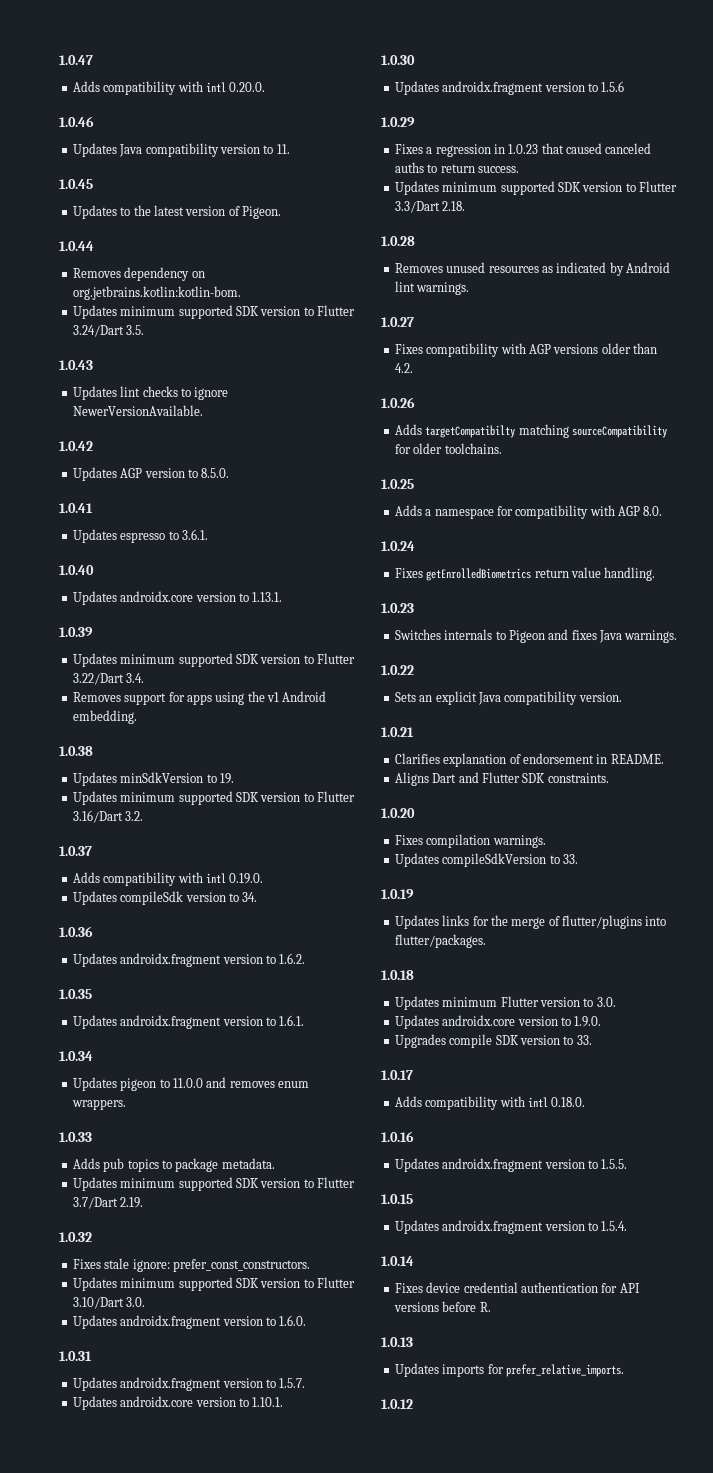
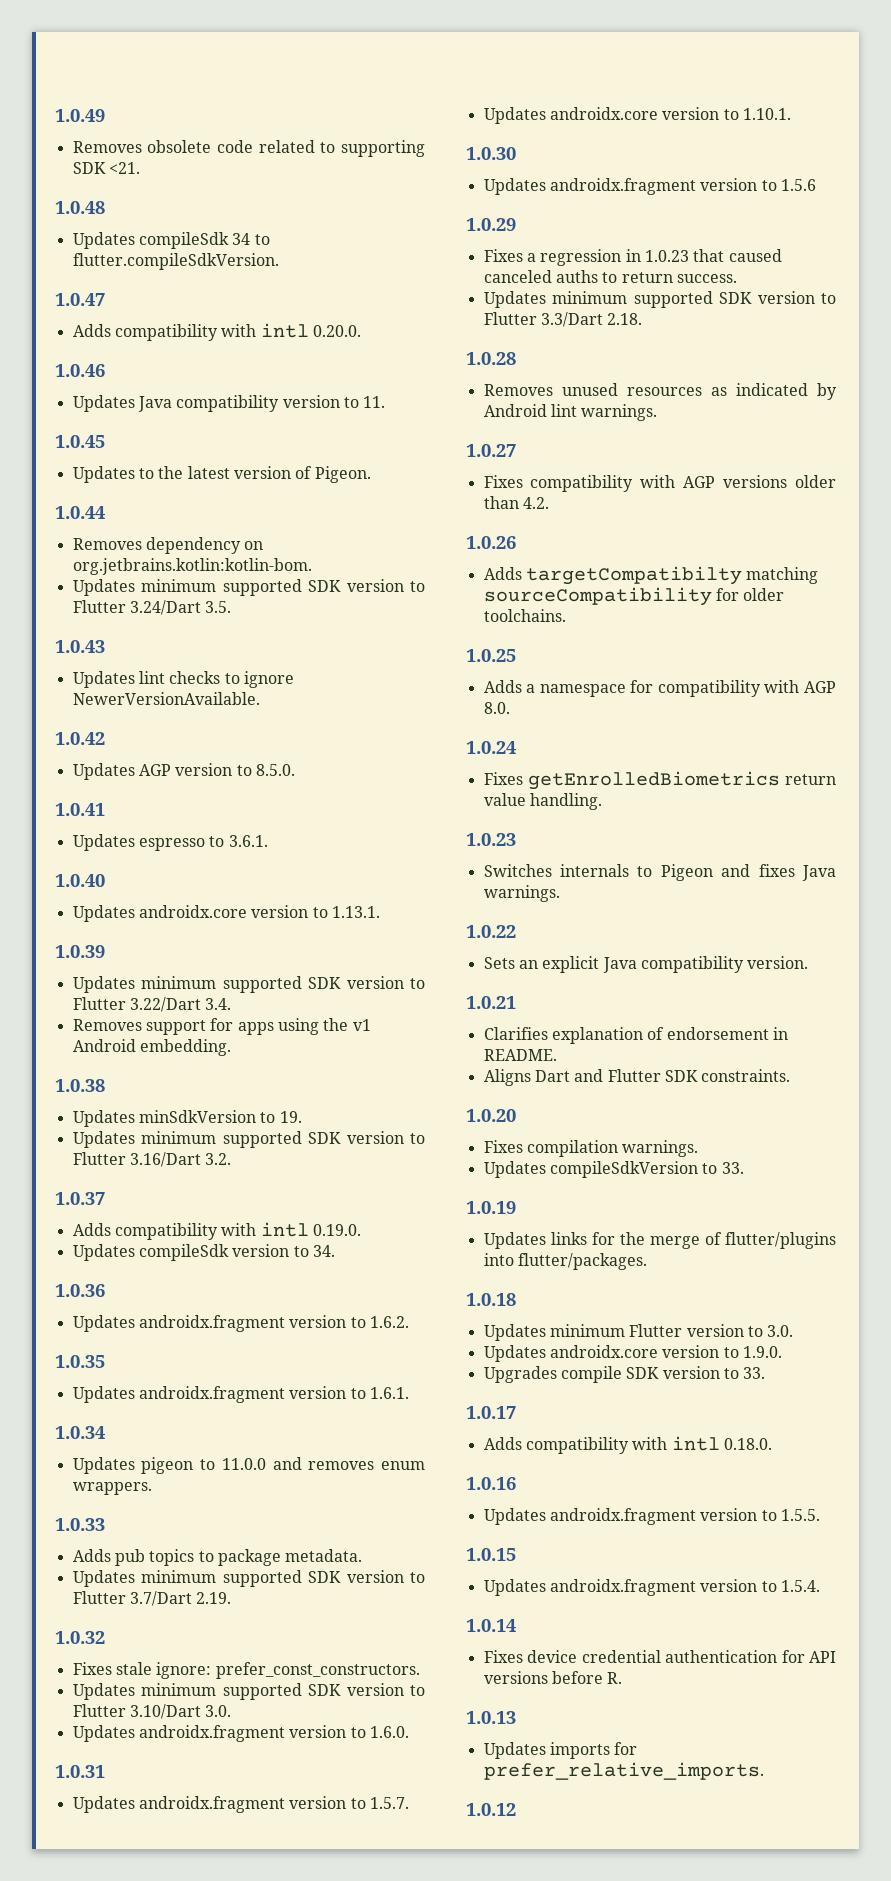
+ 1.0.49
+ Removes obsolete code related to supporting SDK <21.
+ 1.0.48
+ Updates compileSdk 34 to flutter.compileSdkVersion.

